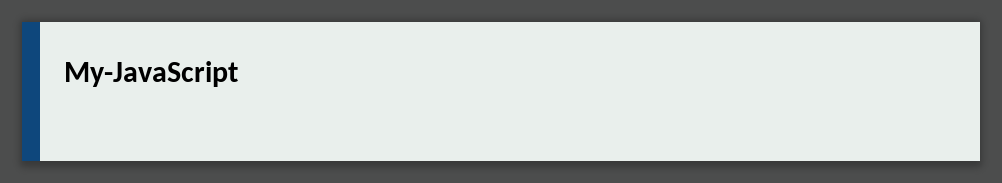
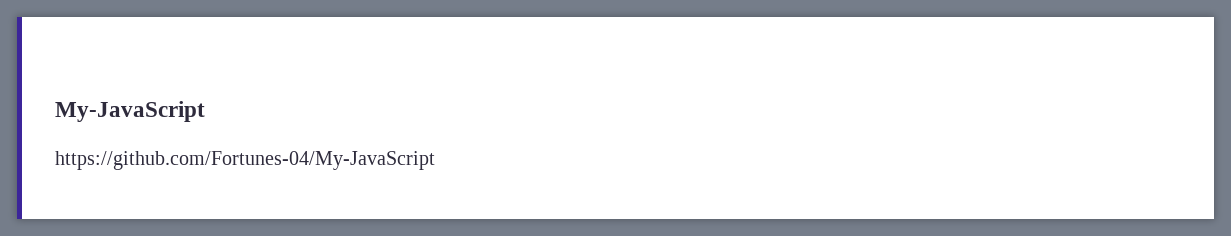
+ https://github.com/Fortunes-04/My-JavaScript

